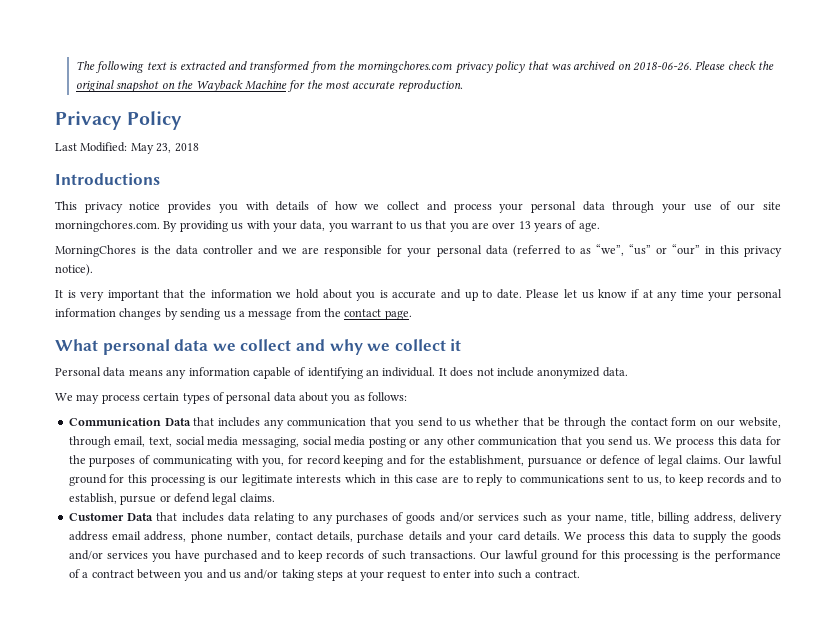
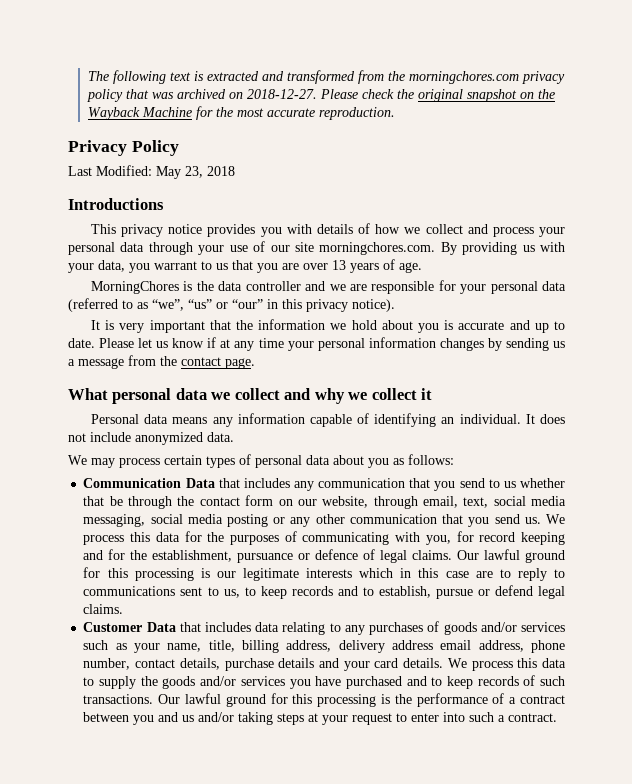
- The following text is extracted and transformed from the morningchores.com privacy policy that was archived on 2018-06-26.
+ The following text is extracted and transformed from the morningchores.com privacy policy that was archived on 2018-12-27.

